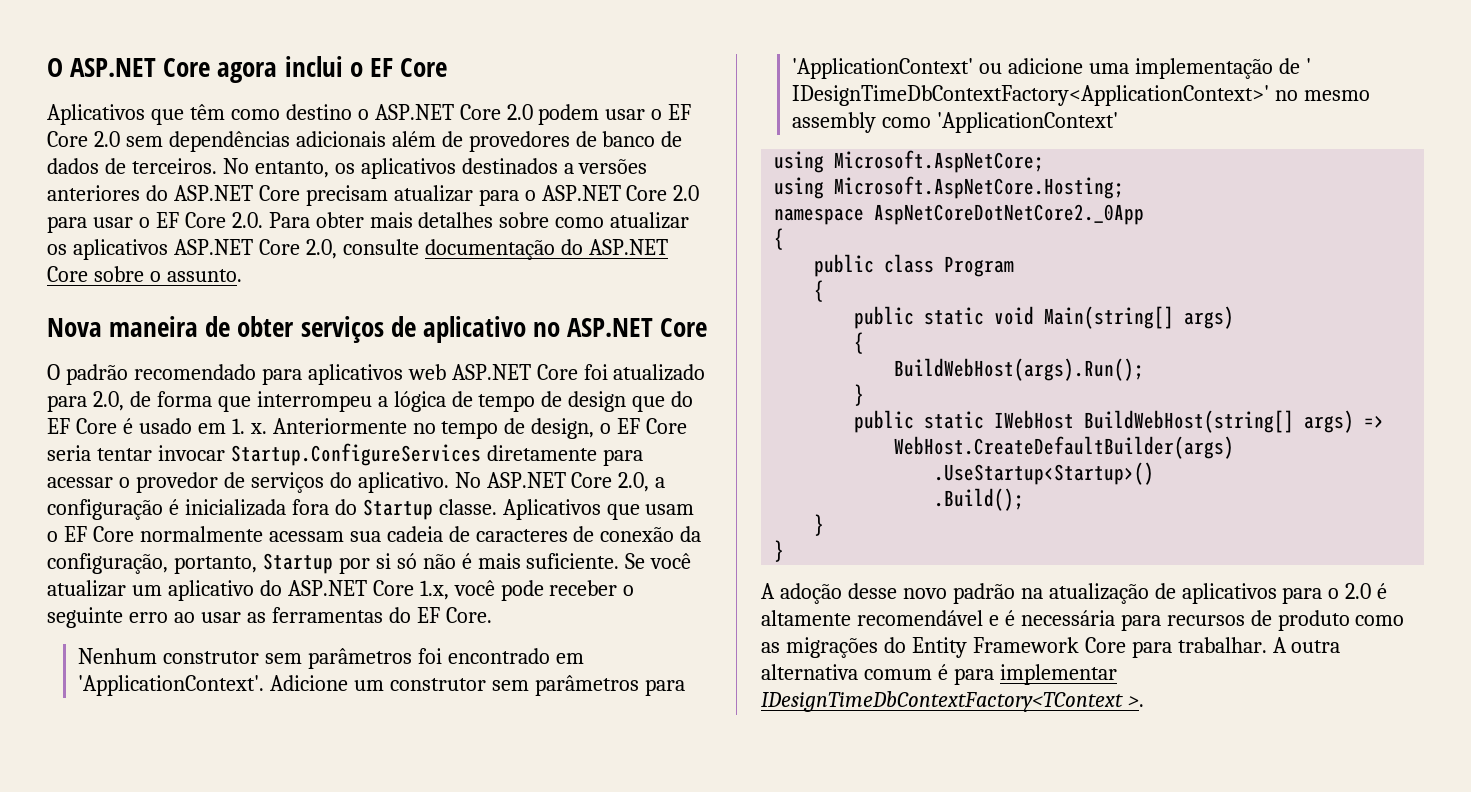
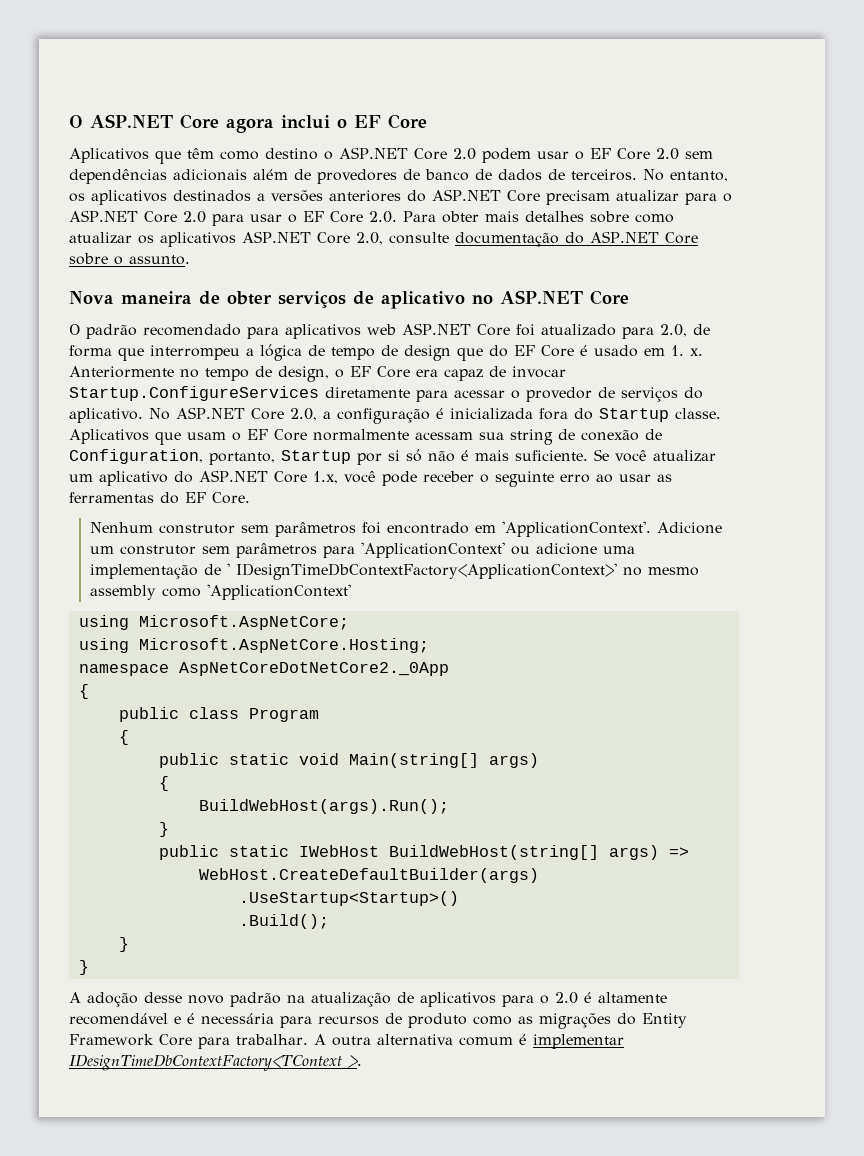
- Anteriormente no tempo de design, o EF Core seria tentar invocar Startup.ConfigureServices diretamente para acessar o provedor de serviços do aplicativo.
+ Anteriormente no tempo de design, o EF Core era capaz de invocar Startup.ConfigureServices diretamente para acessar o provedor de serviços do aplicativo.
- Aplicativos que usam o EF Core normalmente acessam sua cadeia de caracteres de conexão da configuração, portanto, Startup por si só não é mais suficiente.
+ Aplicativos que usam o EF Core normalmente acessam sua string de conexão de Configuration, portanto, Startup por si só não é mais suficiente.
- A outra alternativa comum é para implementar IDesignTimeDbContextFactory<TContext >.
+ A outra alternativa comum é implementar IDesignTimeDbContextFactory<TContext >.

